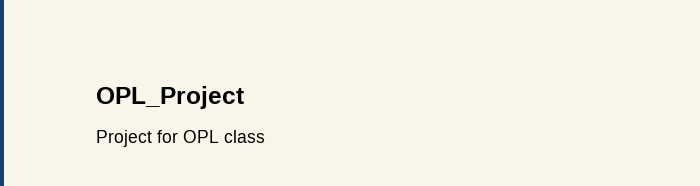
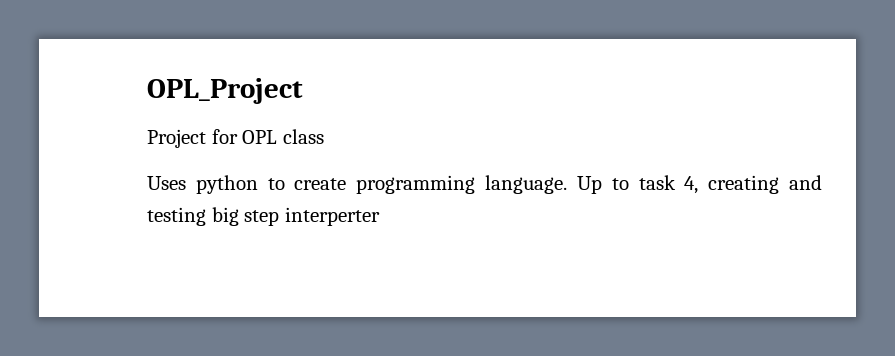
+ Uses python to create programming language. Up to task 4, creating and testing big step interperter

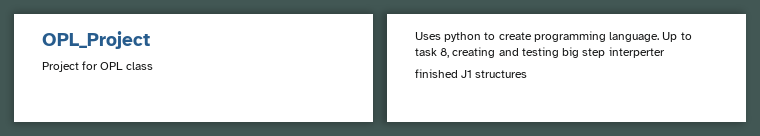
- Up to task 4, creating and testing big step interperter
+ Up to task 8, creating and testing big step interperter
+ finished J1 structures

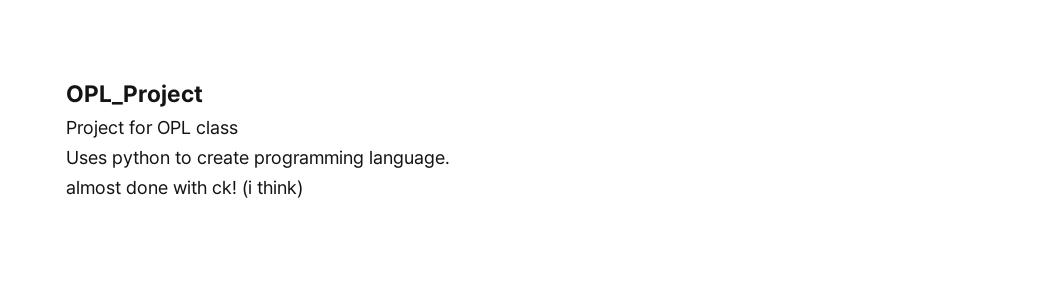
- Uses python to create programming language. Up to task 8, creating and testing big step interperter
- finished J1 structures
+ Uses python to create programming language.
+ almost done with ck! (i think)

